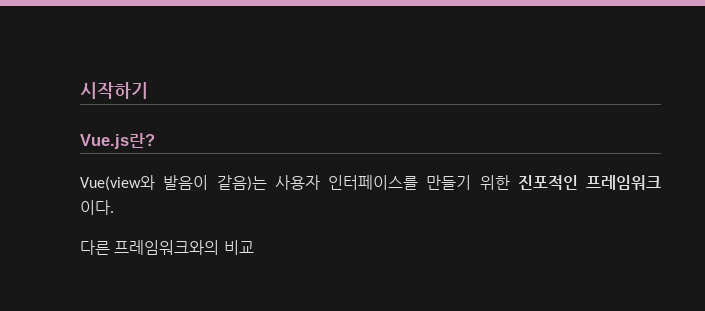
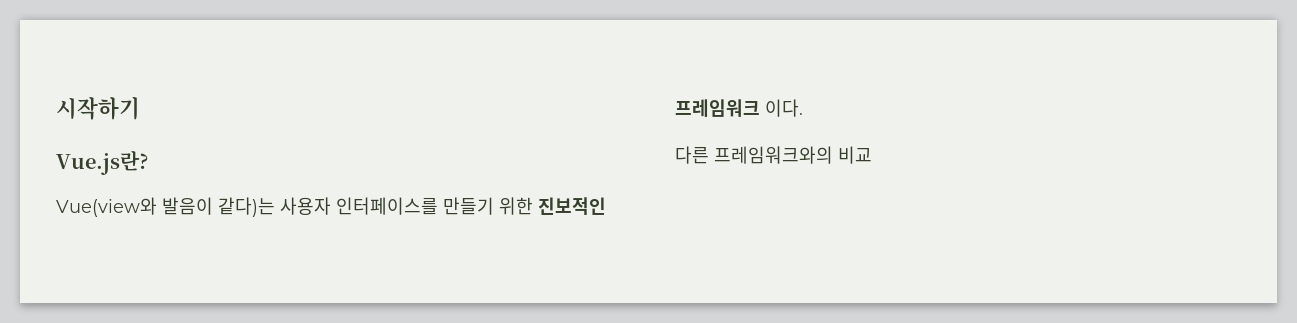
- Vue(view와 발음이 같음)는 사용자 인터페이스를 만들기 위한 진포적인 프레임워크 이다.
+ Vue(view와 발음이 같다)는 사용자 인터페이스를 만들기 위한 진보적인 프레임워크 이다.

